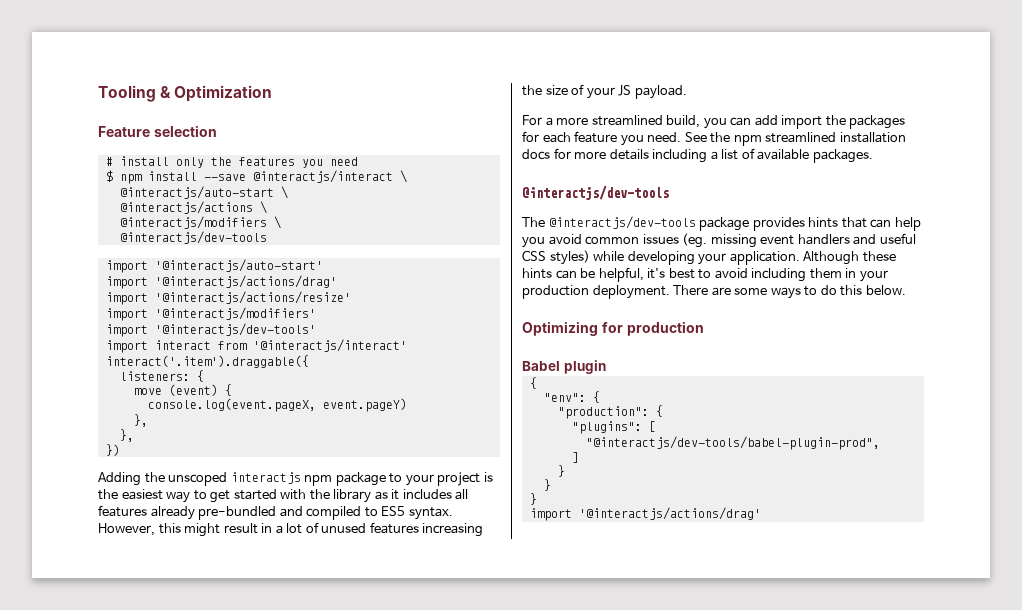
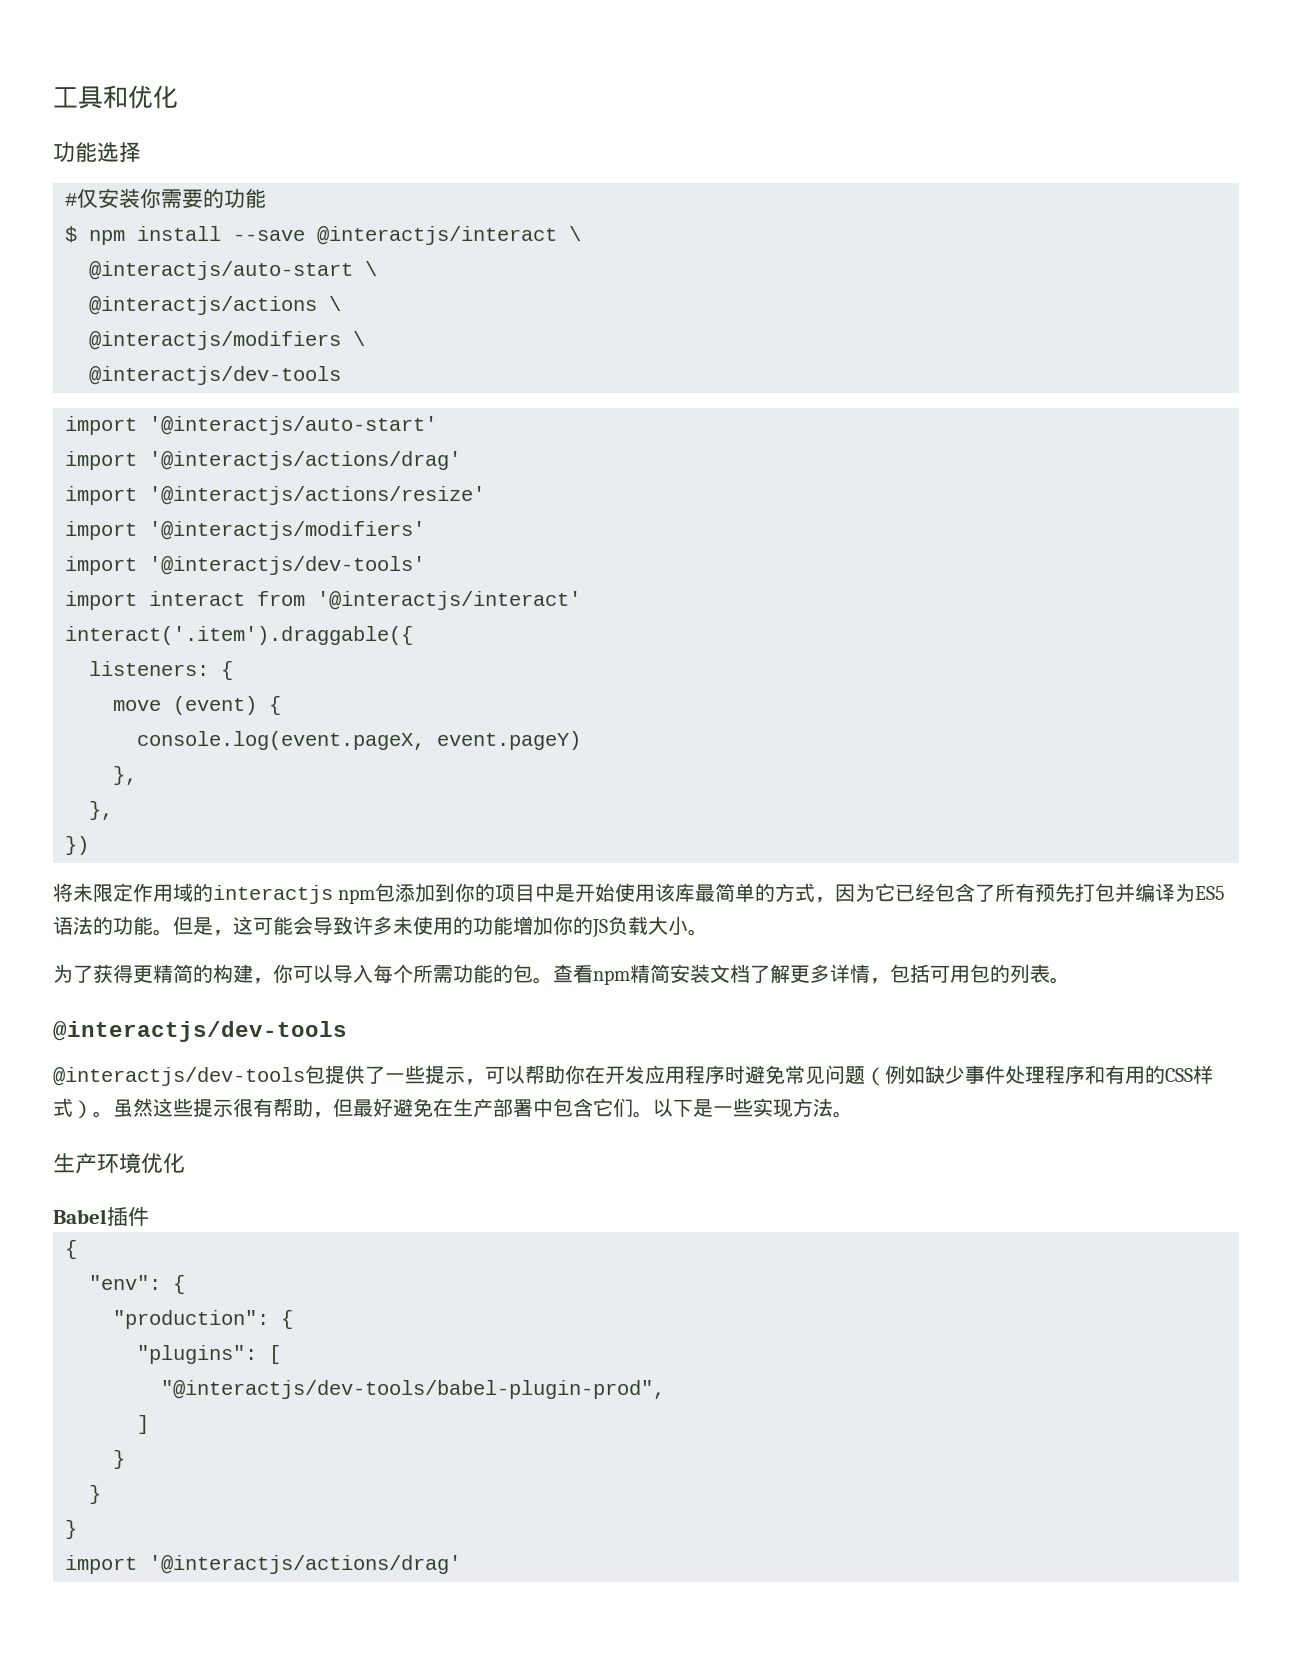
- Tooling & Optimization
- Feature selection
- # install only the features you need
+ 工具和优化
+ 功能选择
+ #仅安装你需要的功能
- Adding the unscoped interactjs npm package to your project is the easiest way to get started with the library as it includes all features already pre-bundled and compiled to ES5 syntax. However, this might result in a lot of unused features increasing the size of your JS payload.
- For a more streamlined build, you can add import the packages for each feature you need. See the npm streamlined installation docs for more details including a list of available packages.
+ 将未限定作用域的interactjs npm包添加到你的项目中是开始使用该库最简单的方式，因为它已经包含了所有预先打包并编译为ES5语法的功能。但是，这可能会导致许多未使用的功能增加你的JS负载大小。
+ 为了获得更精简的构建，你可以导入每个所需功能的包。查看npm精简安装文档了解更多详情，包括可用包的列表。
  @interactjs/dev-tools
- The @interactjs/dev-tools package provides hints that can help you avoid common issues (eg. missing event handlers and useful CSS styles) while developing your application. Although these hints can be helpful, it's best to avoid including them in your production deployment. There are some ways to do this below.
- Optimizing for production
+ @interactjs/dev-tools包提供了一些提示，可以帮助你在开发应用程序时避免常见问题（例如缺少事件处理程序和有用的CSS样式）。虽然这些提示很有帮助，但最好避免在生产部署中包含它们。以下是一些实现方法。
+ 生产环境优化
- Babel plugin
+ Babel插件

